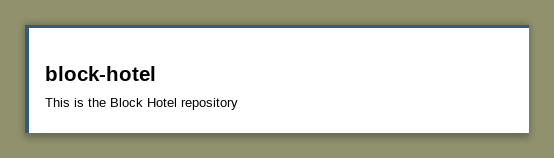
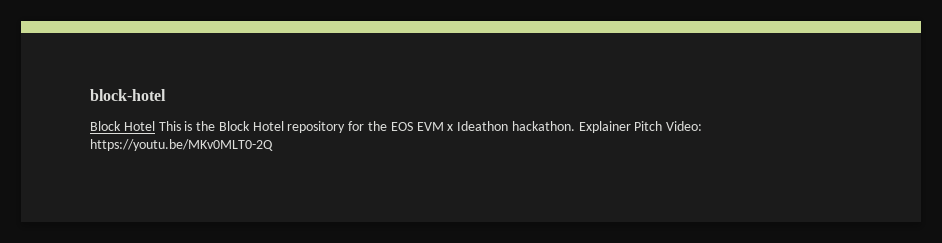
- This is the Block Hotel repository
+ Block Hotel This is the Block Hotel repository for the EOS EVM x Ideathon hackathon. Explainer Pitch Video: https://youtu.be/MKv0MLT0-2Q

